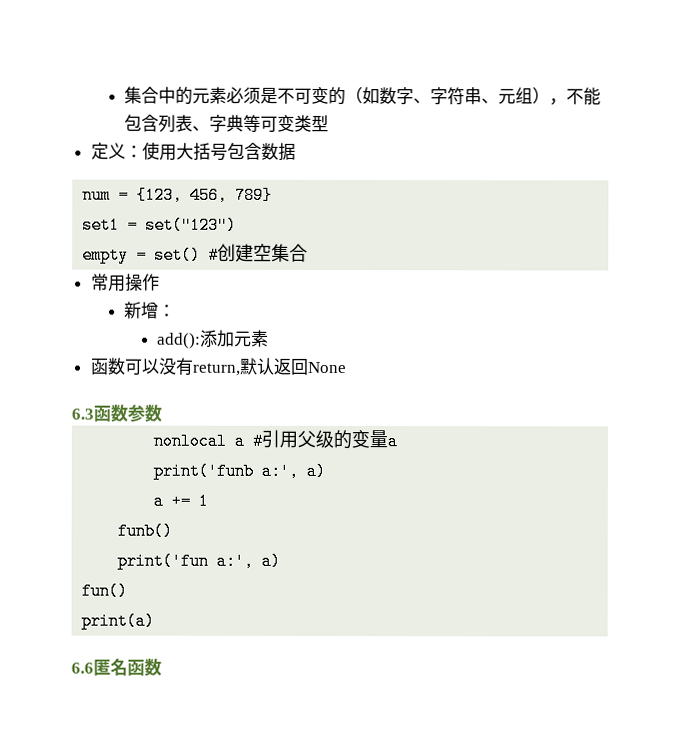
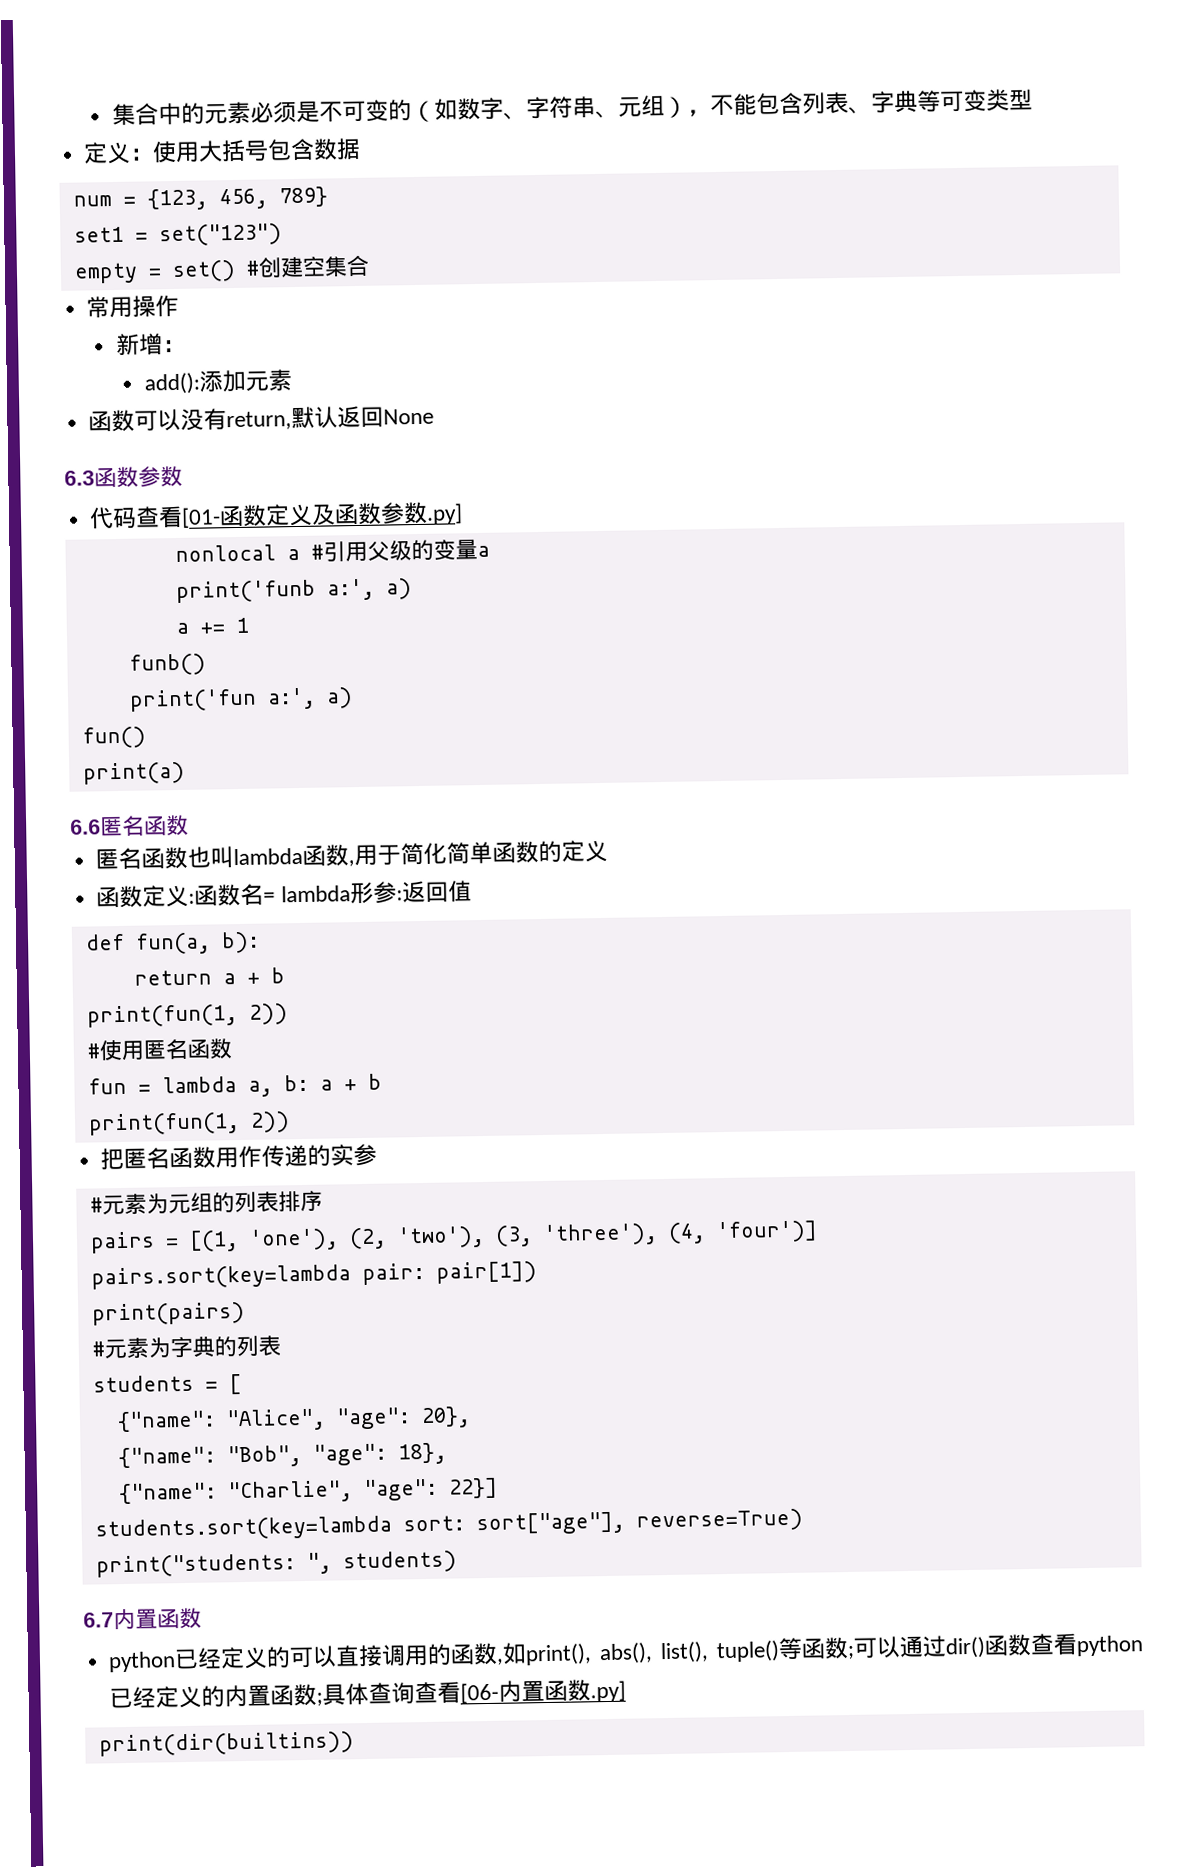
+ 代码查看[01-函数定义及函数参数.py]
+ 匿名函数也叫lambda函数,用于简化简单函数的定义
+ 函数定义:函数名= lambda形参:返回值
+ def fun(a, b):
+ return a + b
+ print(fun(1, 2))
+ #使用匿名函数
+ fun = lambda a, b: a + b
+ print(fun(1, 2))
+ 把匿名函数用作传递的实参
+ #元素为元组的列表排序
+ pairs = [(1, 'one'), (2, 'two'), (3, 'three'), (4, 'four')]
+ pairs.sort(key=lambda pair: pair[1])
+ print(pairs)
+ #元素为字典的列表
+ students = [
+ {"name": "Alice", "age": 20},
+ {"name": "Bob", "age": 18},
+ {"name": "Charlie", "age": 22}]
+ students.sort(key=lambda sort: sort["age"], reverse=True)
+ print("students: ", students)
+ 6.7内置函数
+ python已经定义的可以直接调用的函数,如print(), abs(), list(), tuple()等函数;可以通过dir()函数查看python已经定义的内置函数;具体查询查看[06-内置函数.py]
+ print(dir(builtins))

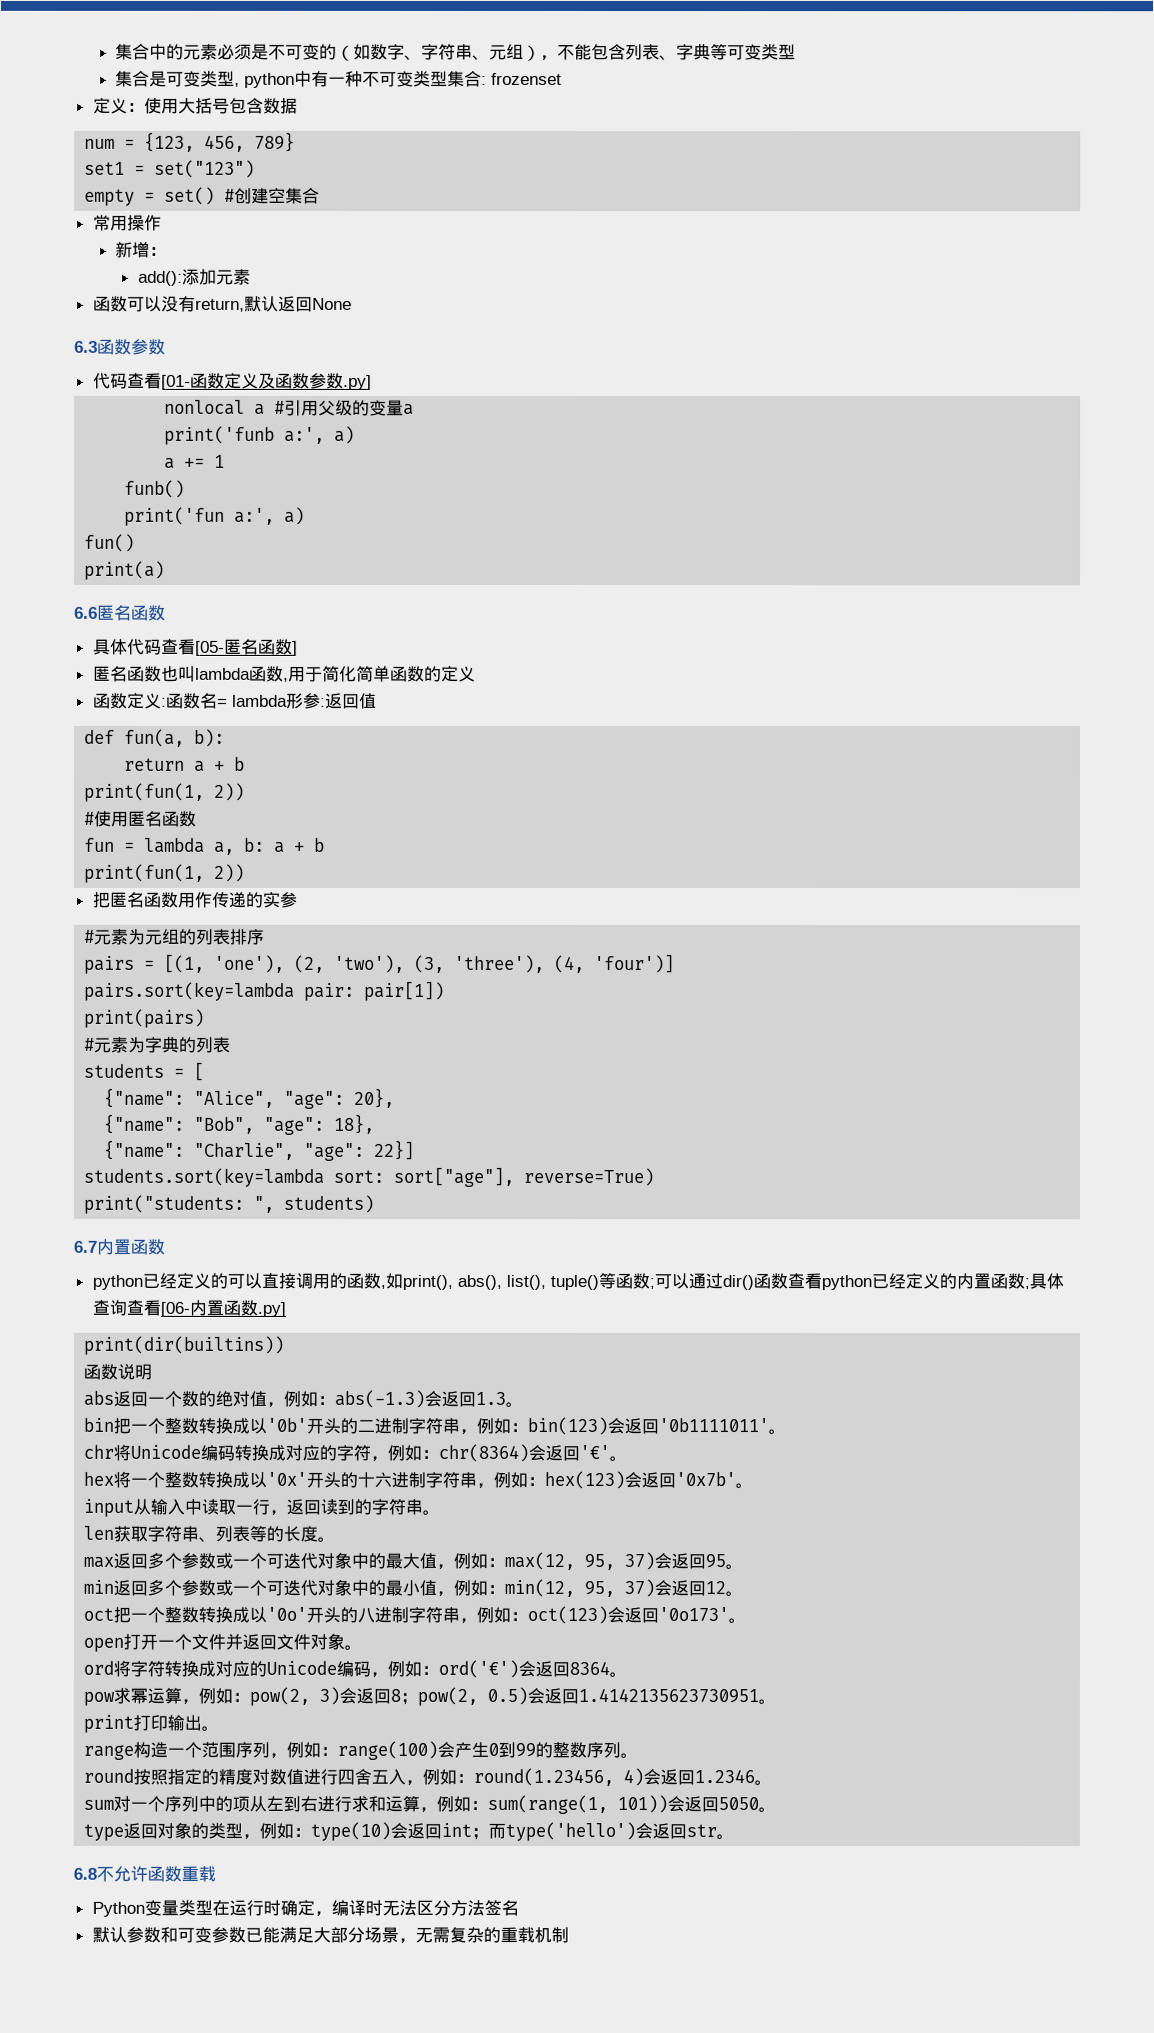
+ 集合是可变类型, python中有一种不可变类型集合: frozenset
+ 具体代码查看[05-匿名函数]
+ 函数说明
+ abs返回一个数的绝对值，例如：abs(-1.3)会返回1.3。
+ bin把一个整数转换成以'0b'开头的二进制字符串，例如：bin(123)会返回'0b1111011'。
+ chr将Unicode编码转换成对应的字符，例如：chr(8364)会返回'€'。
+ hex将一个整数转换成以'0x'开头的十六进制字符串，例如：hex(123)会返回'0x7b'。
+ input从输入中读取一行，返回读到的字符串。
+ len获取字符串、列表等的长度。
+ max返回多个参数或一个可迭代对象中的最大值，例如：max(12, 95, 37)会返回95。
+ min返回多个参数或一个可迭代对象中的最小值，例如：min(12, 95, 37)会返回12。
+ oct把一个整数转换成以'0o'开头的八进制字符串，例如：oct(123)会返回'0o173'。
+ open打开一个文件并返回文件对象。
+ ord将字符转换成对应的Unicode编码，例如：ord('€')会返回8364。
+ pow求幂运算，例如：pow(2, 3)会返回8；pow(2, 0.5)会返回1.4142135623730951。
+ print打印输出。
+ range构造一个范围序列，例如：range(100)会产生0到99的整数序列。
+ round按照指定的精度对数值进行四舍五入，例如：round(1.23456, 4)会返回1.2346。
+ sum对一个序列中的项从左到右进行求和运算，例如：sum(range(1, 101))会返回5050。
+ type返回对象的类型，例如：type(10)会返回int；而type('hello')会返回str。
+ 6.8不允许函数重载
+ Python变量类型在运行时确定，编译时无法区分方法签名
+ 默认参数和可变参数已能满足大部分场景，无需复杂的重载机制

